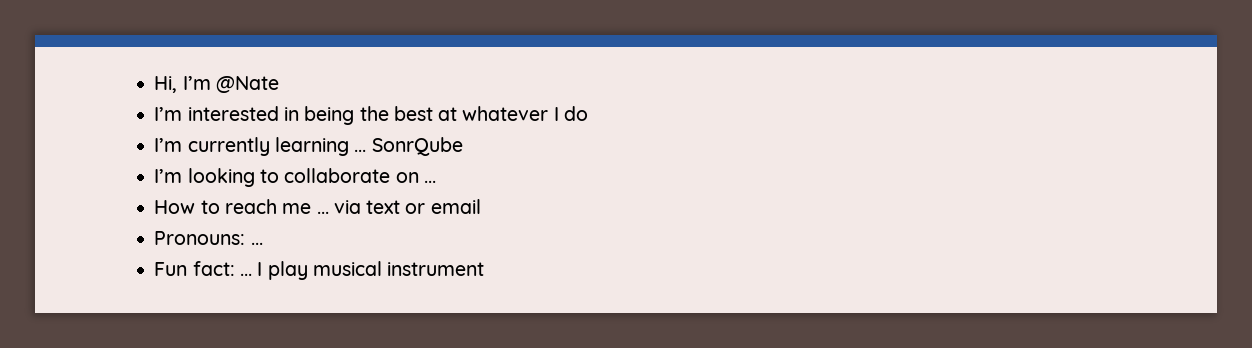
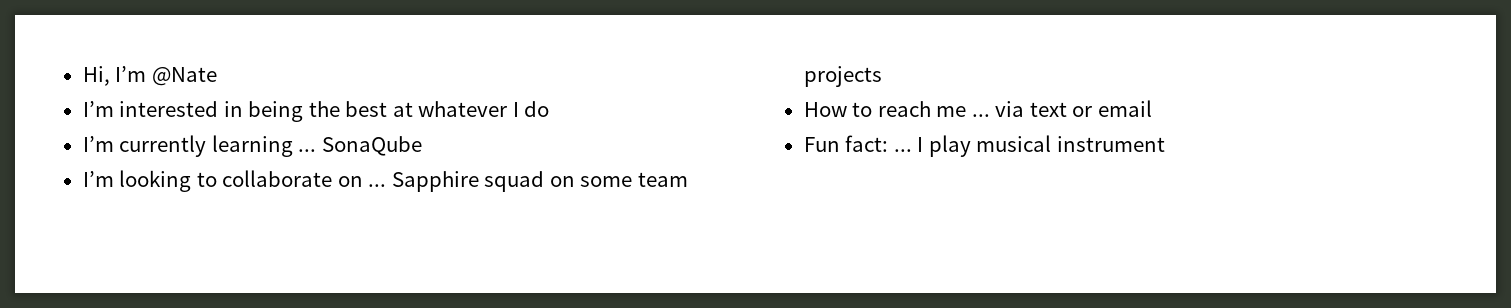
- SonrQube
+ SonaQube
+ Sapphire squad on some team projects
- Pronouns: ...

